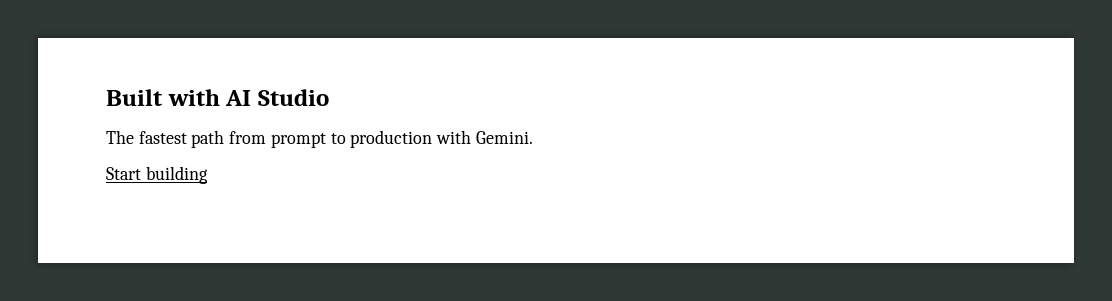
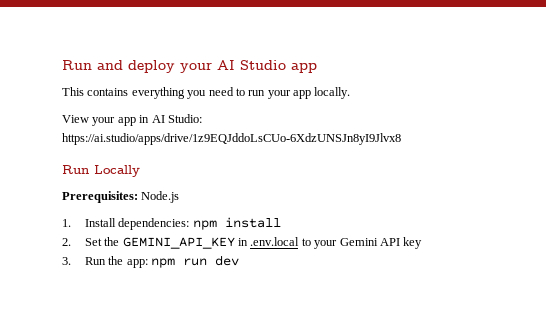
- Built with AI Studio
- The fastest path from prompt to production with Gemini.
- Start building
+ Run and deploy your AI Studio app
+ This contains everything you need to run your app locally.
+ View your app in AI Studio: https://ai.studio/apps/drive/1z9EQJddoLsCUo-6XdzUNSJn8yI9Jlvx8
+ Run Locally
+ Prerequisites: Node.js
+ 1. Install dependencies: npm install
+ 2. Set the GEMINI_API_KEY in .env.local to your Gemini API key
+ 3. Run the app: npm run dev

